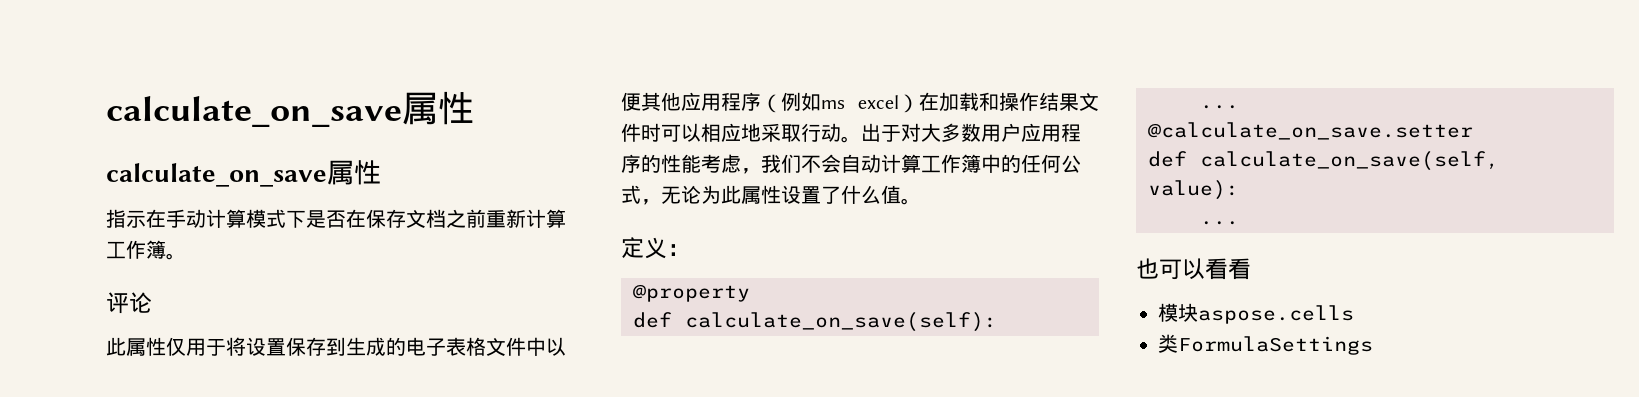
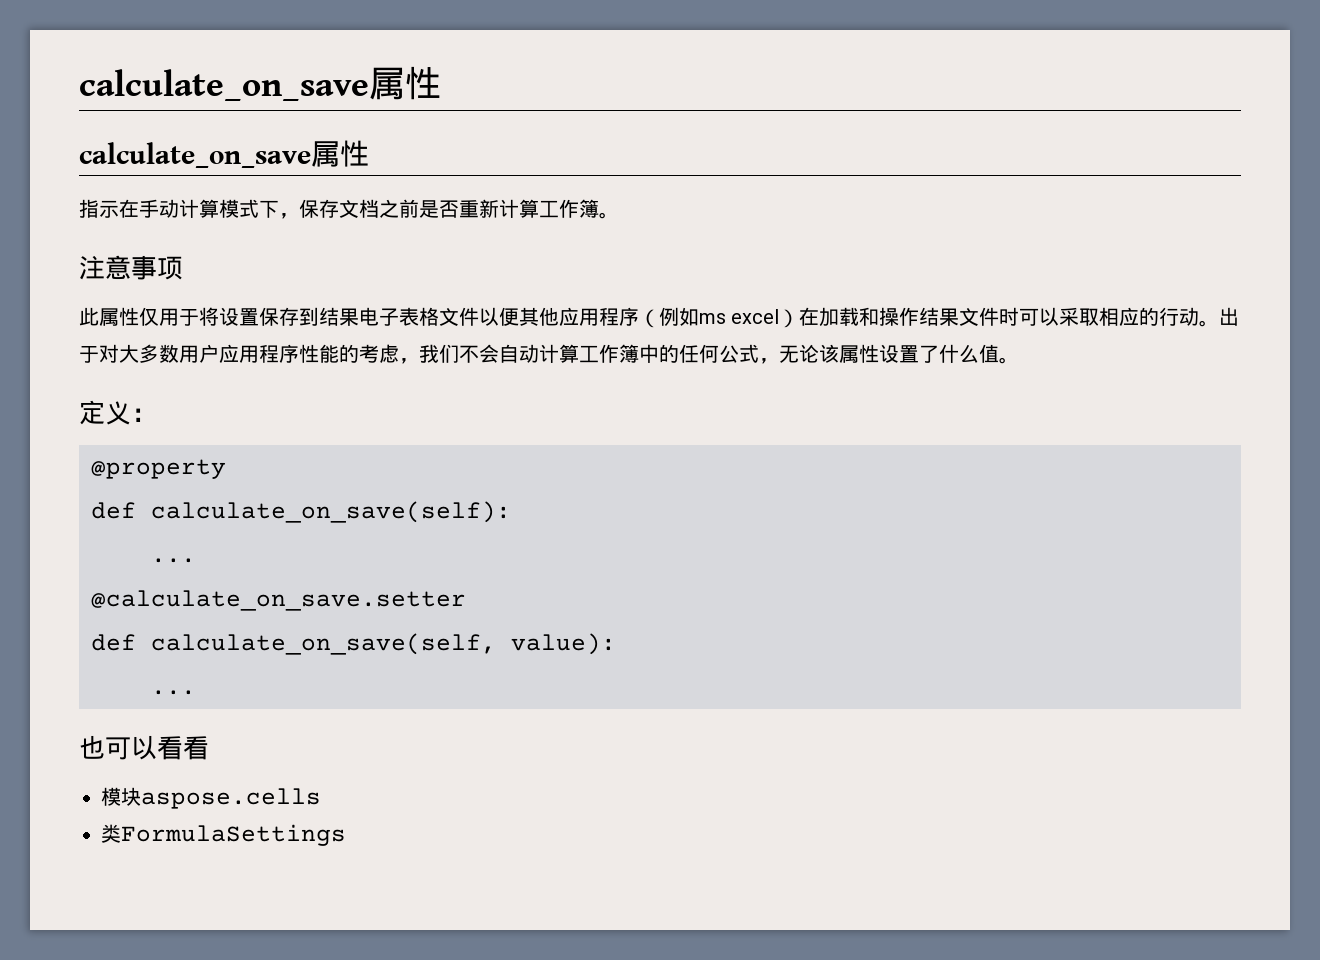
- 指示在手动计算模式下是否在保存文档之前重新计算工作簿。
+ 指示在手动计算模式下，保存文档之前是否重新计算工作簿。
- 评论
+ 注意事项
- 此属性仅用于将设置保存到生成的电子表格文件中以便其他应用程序（例如ms excel）在加载和操作结果文件时可以相应地采取行动。
+ 此属性仅用于将设置保存到结果电子表格文件以便其他应用程序（例如ms excel）在加载和操作结果文件时可以采取相应的行动。
- 出于对大多数用户应用程序的性能考虑，我们不会自动计算工作簿中的任何公式，无论为此属性设置了什么值。
+ 出于对大多数用户应用程序性能的考虑，我们不会自动计算工作簿中的任何公式，无论该属性设置了什么值。

